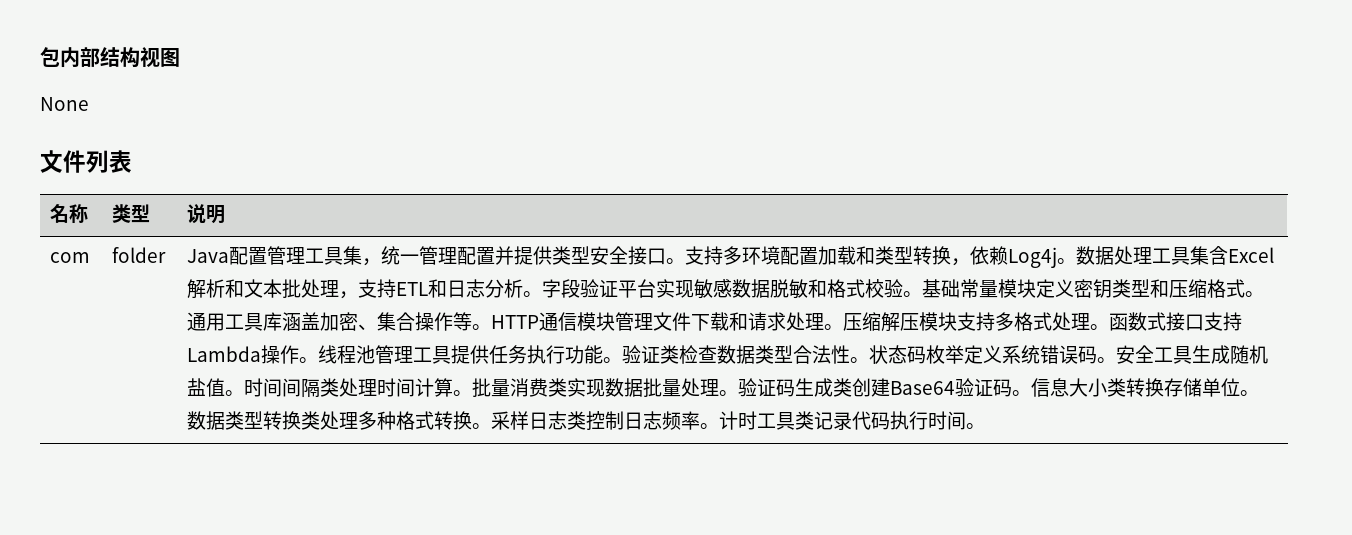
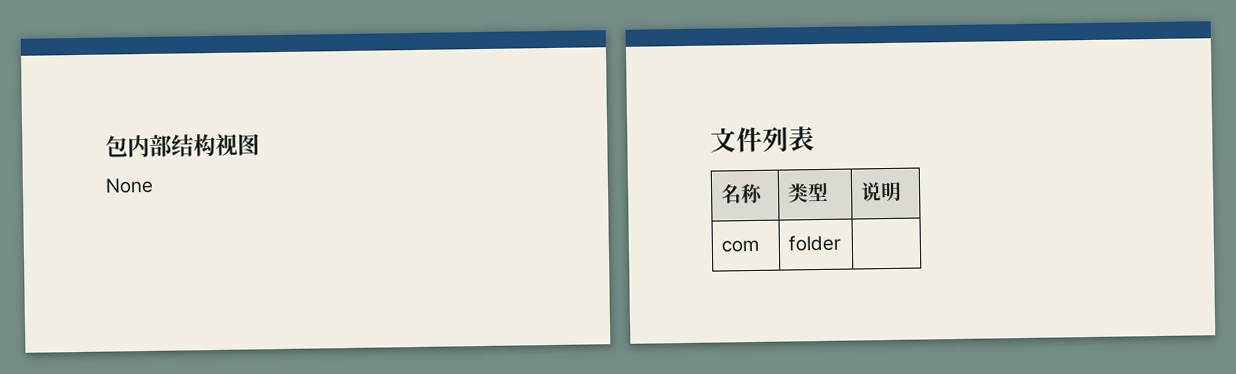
- Java配置管理工具集，统一管理配置并提供类型安全接口。支持多环境配置加载和类型转换，依赖Log4j。数据处理工具集含Excel解析和文本批处理，支持ETL和日志分析。字段验证平台实现敏感数据脱敏和格式校验。基础常量模块定义密钥类型和压缩格式。通用工具库涵盖加密、集合操作等。HTTP通信模块管理文件下载和请求处理。压缩解压模块支持多格式处理。函数式接口支持Lambda操作。线程池管理工具提供任务执行功能。验证类检查数据类型合法性。状态码枚举定义系统错误码。安全工具生成随机盐值。时间间隔类处理时间计算。批量消费类实现数据批量处理。验证码生成类创建Base64验证码。信息大小类转换存储单位。数据类型转换类处理多种格式转换。采样日志类控制日志频率。计时工具类记录代码执行时间。

